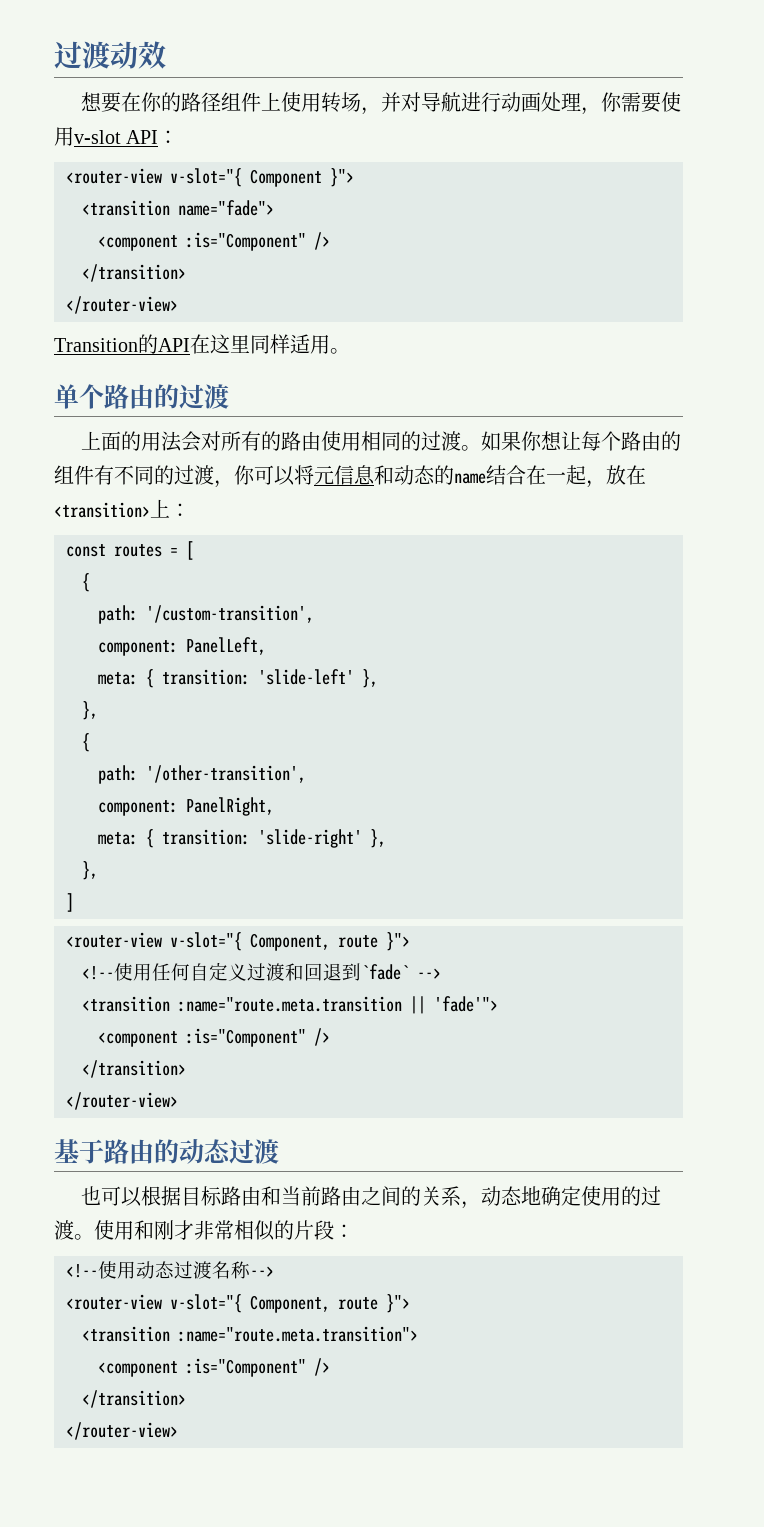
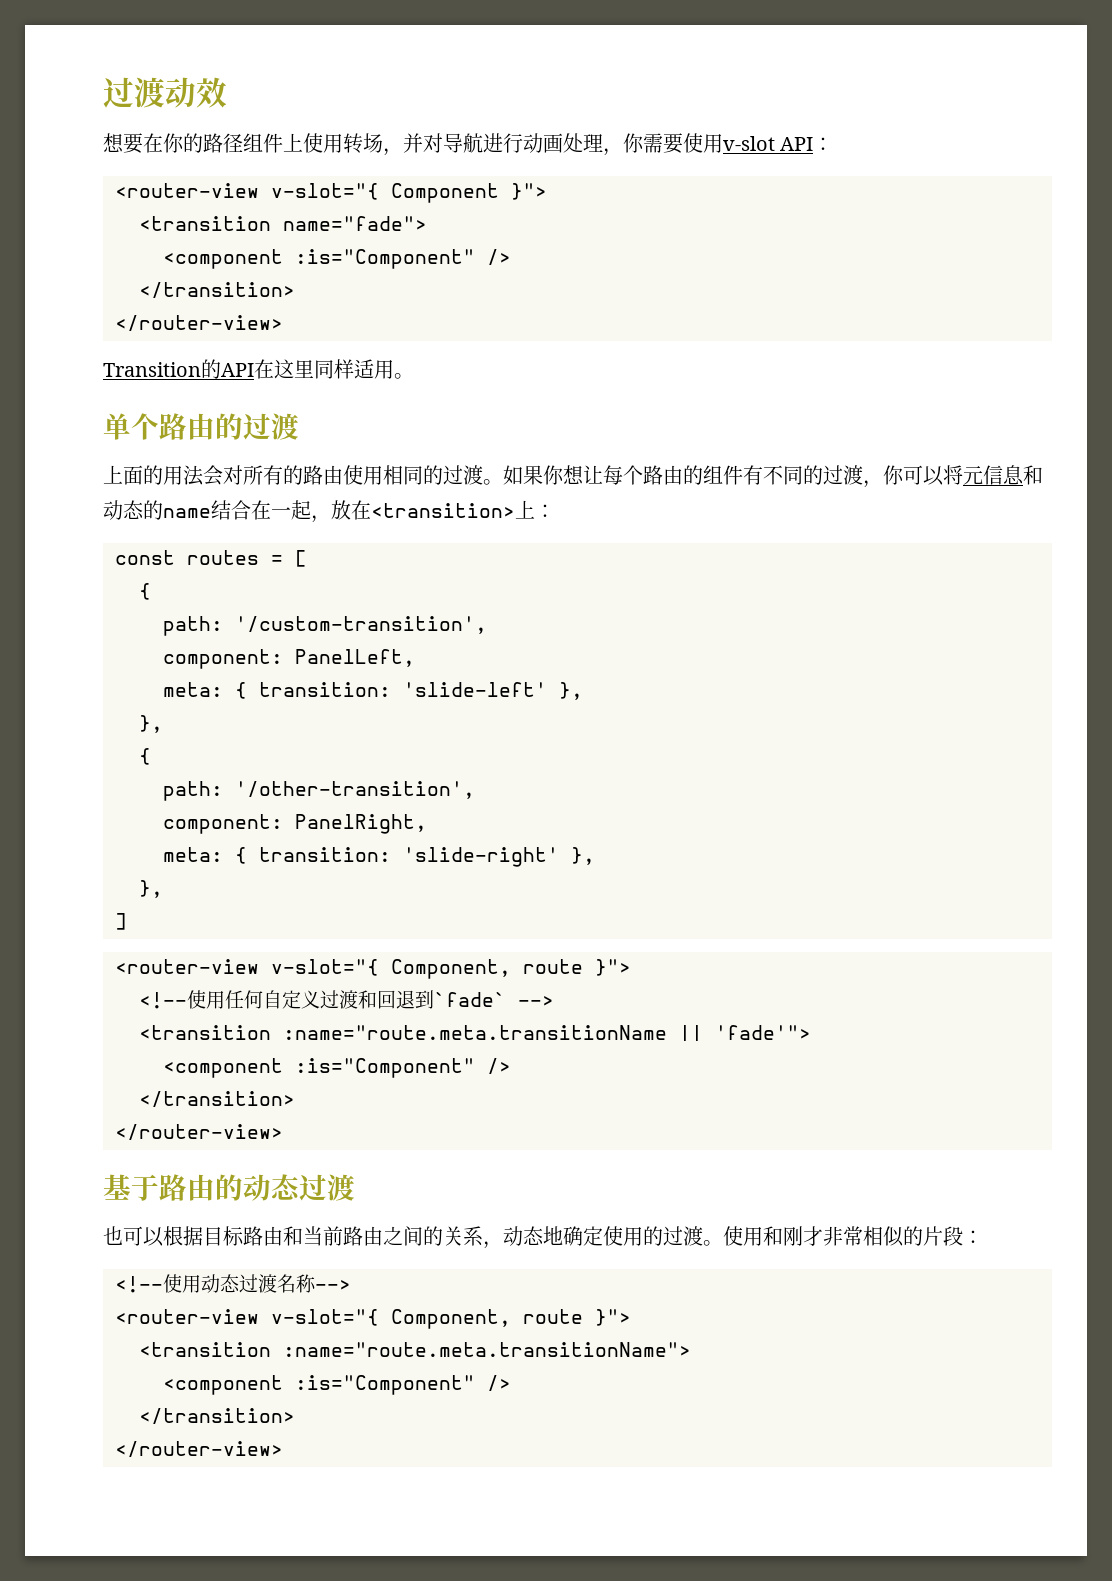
- <transition :name="route.meta.transition || 'fade'">
+ <transition :name="route.meta.transitionName || 'fade'">
- <transition :name="route.meta.transition">
+ <transition :name="route.meta.transitionName">

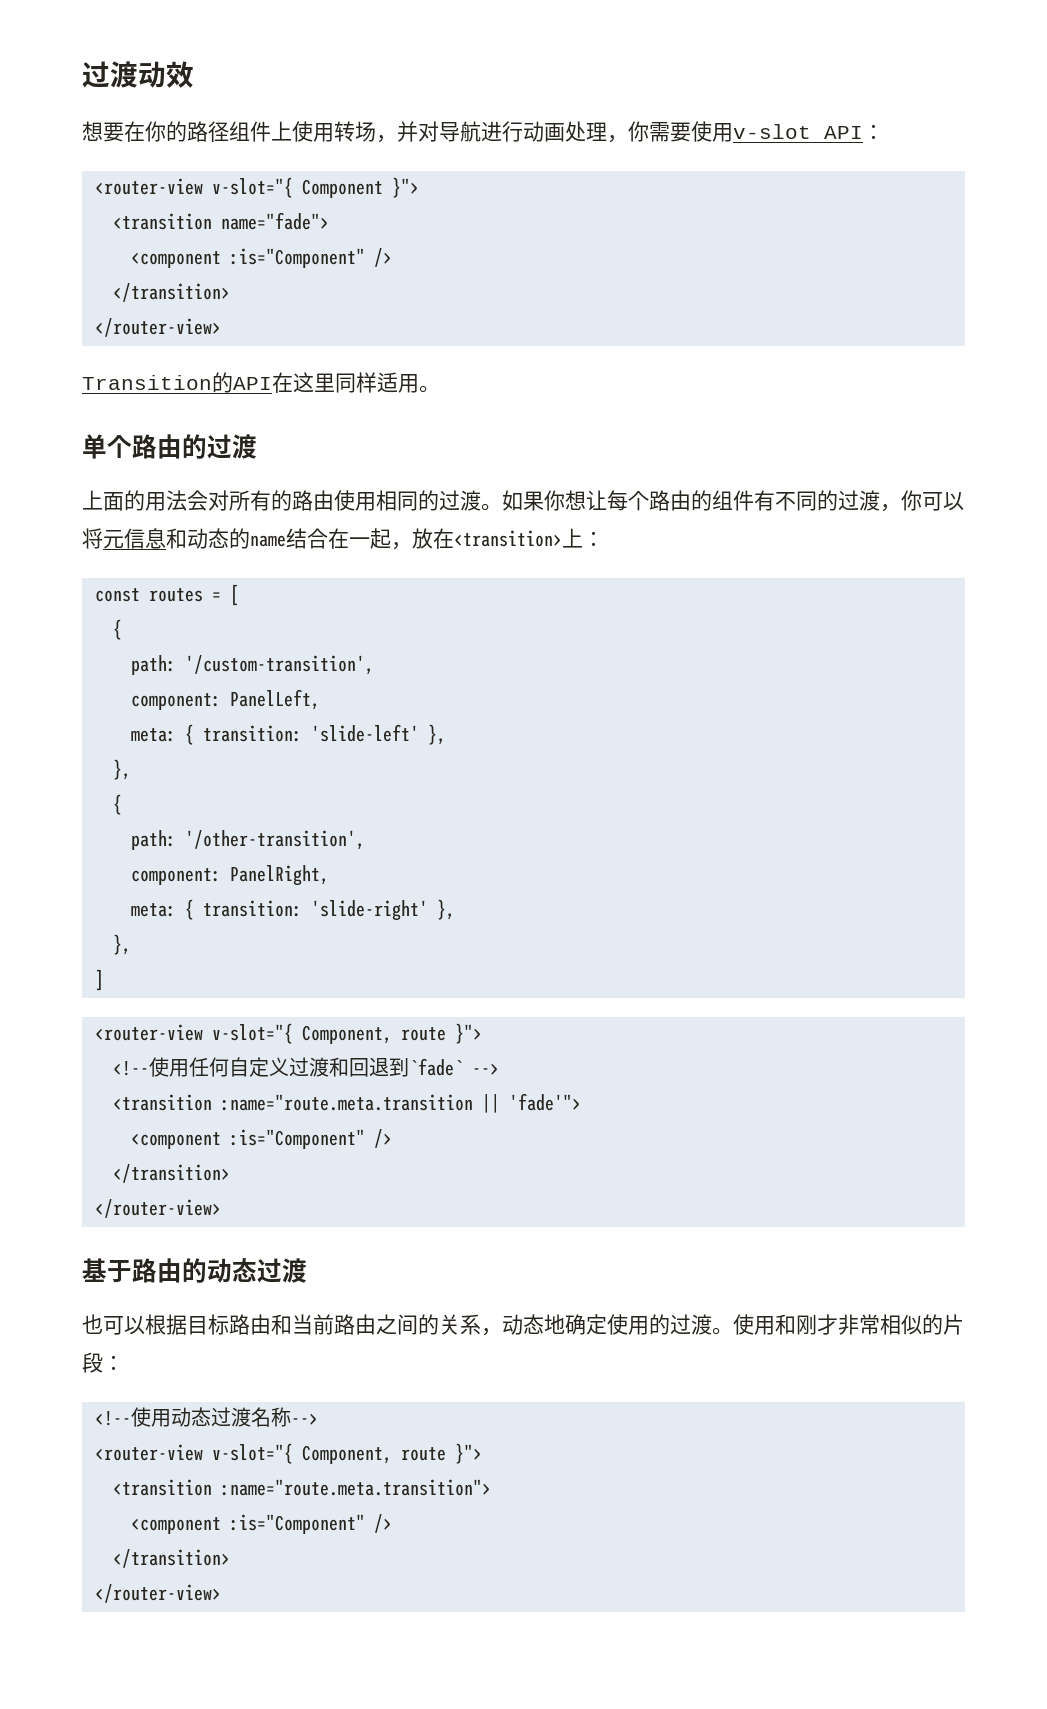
- <transition :name="route.meta.transitionName || 'fade'">
+ <transition :name="route.meta.transition || 'fade'">
- <transition :name="route.meta.transitionName">
+ <transition :name="route.meta.transition">

